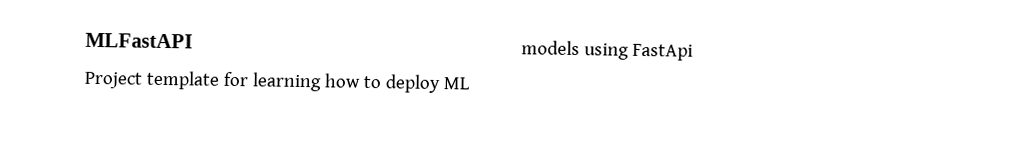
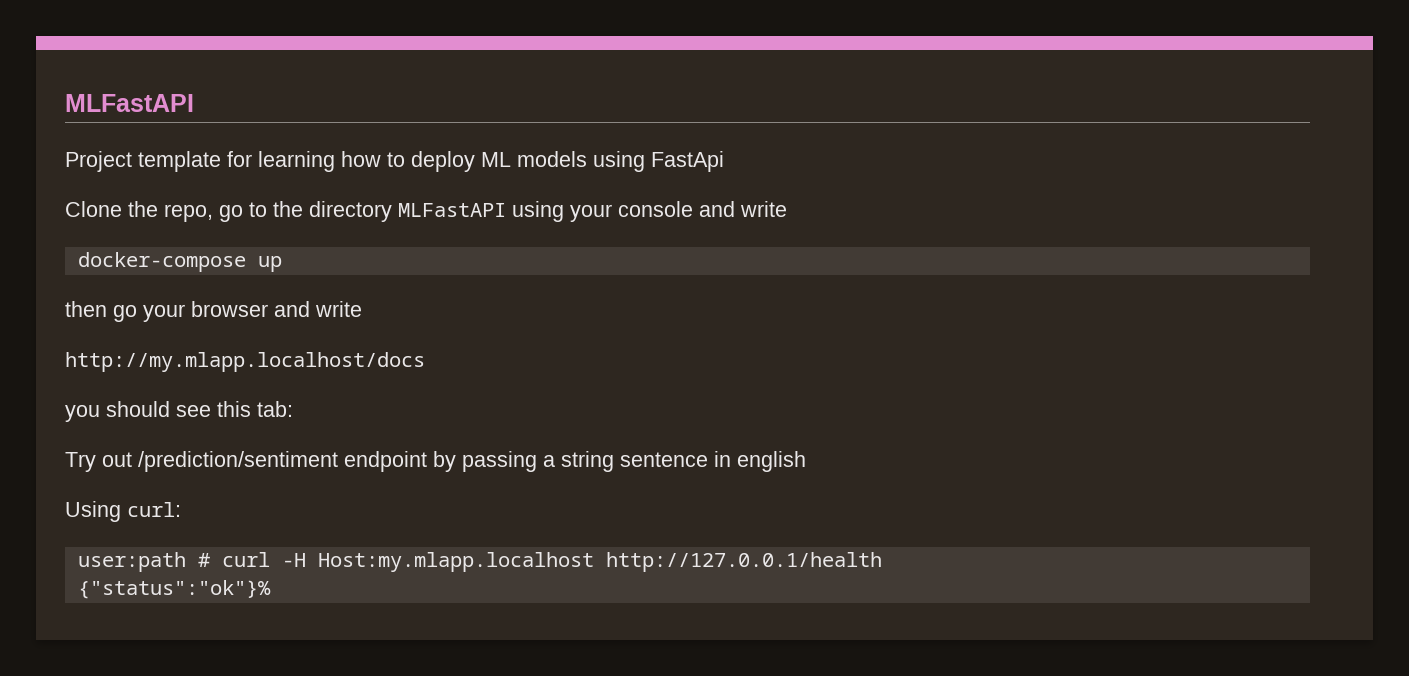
+ Clone the repo, go to the directory MLFastAPI using your console and write
+ docker-compose up
+ then go your browser and write
+ http://my.mlapp.localhost/docs
+ you should see this tab:
+ Try out /prediction/sentiment endpoint by passing a string sentence in english
+ Using curl:
+ user:path # curl -H Host:my.mlapp.localhost http://127.0.0.1/health
+ {"status":"ok"}%

